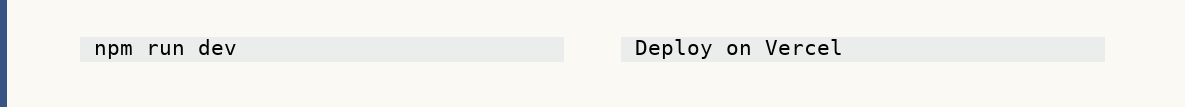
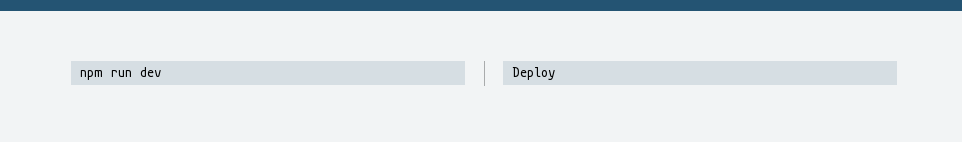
- Deploy on Vercel
+ Deploy

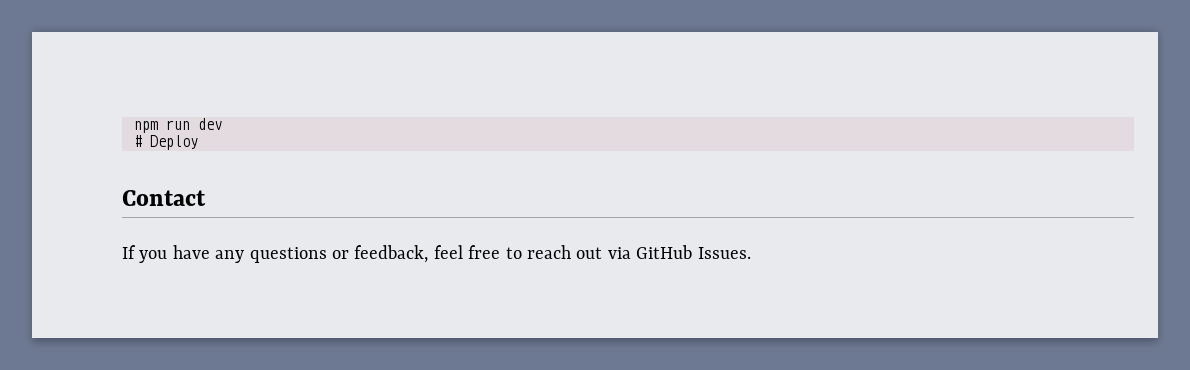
- Deploy
+ # Deploy
+ Contact
+ If you have any questions or feedback, feel free to reach out via GitHub Issues.

